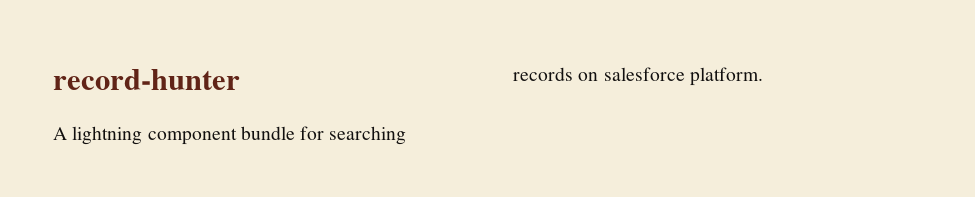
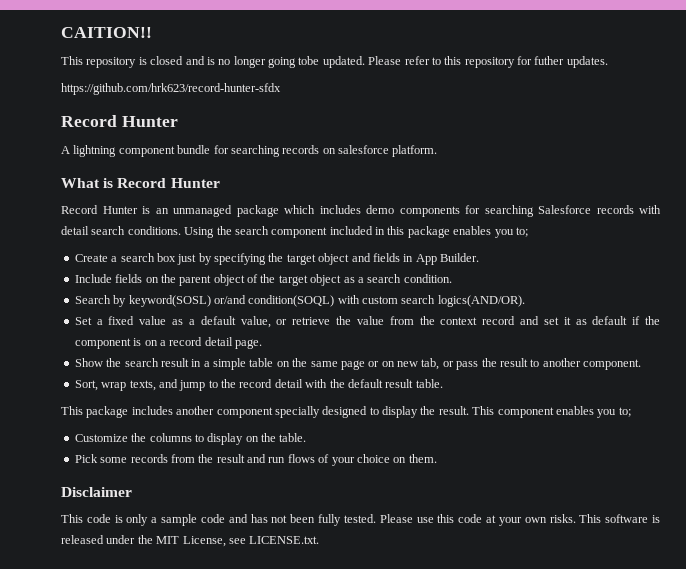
- record-hunter
+ CAITION!!
+ This repository is closed and is no longer going tobe updated. Please refer to this repository for futher updates.
+ https://github.com/hrk623/record-hunter-sfdx
+ Record Hunter
+ What is Record Hunter
+ Record Hunter is an unmanaged package which includes demo components for searching Salesforce records with detail search conditions. Using the search component included in this package enables you to;
+ Create a search box just by specifying the target object and fields in App Builder.
+ Include fields on the parent object of the target object as a search condition.
+ Search by keyword(SOSL) or/and condition(SOQL) with custom search logics(AND/OR).
+ Set a fixed value as a default value, or retrieve the value from the context record and set it as default if the component is on a record detail page.
+ Show the search result in a simple table on the same page or on new tab, or pass the result to another component.
+ Sort, wrap texts, and jump to the record detail with the default result table.
+ This package includes another component specially designed to display the result. This component enables you to;
+ Customize the columns to display on the table.
+ Pick some records from the result and run flows of your choice on them.
+ Disclaimer
+ This code is only a sample code and has not been fully tested. Please use this code at your own risks. This software is released under the MIT License, see LICENSE.txt.

